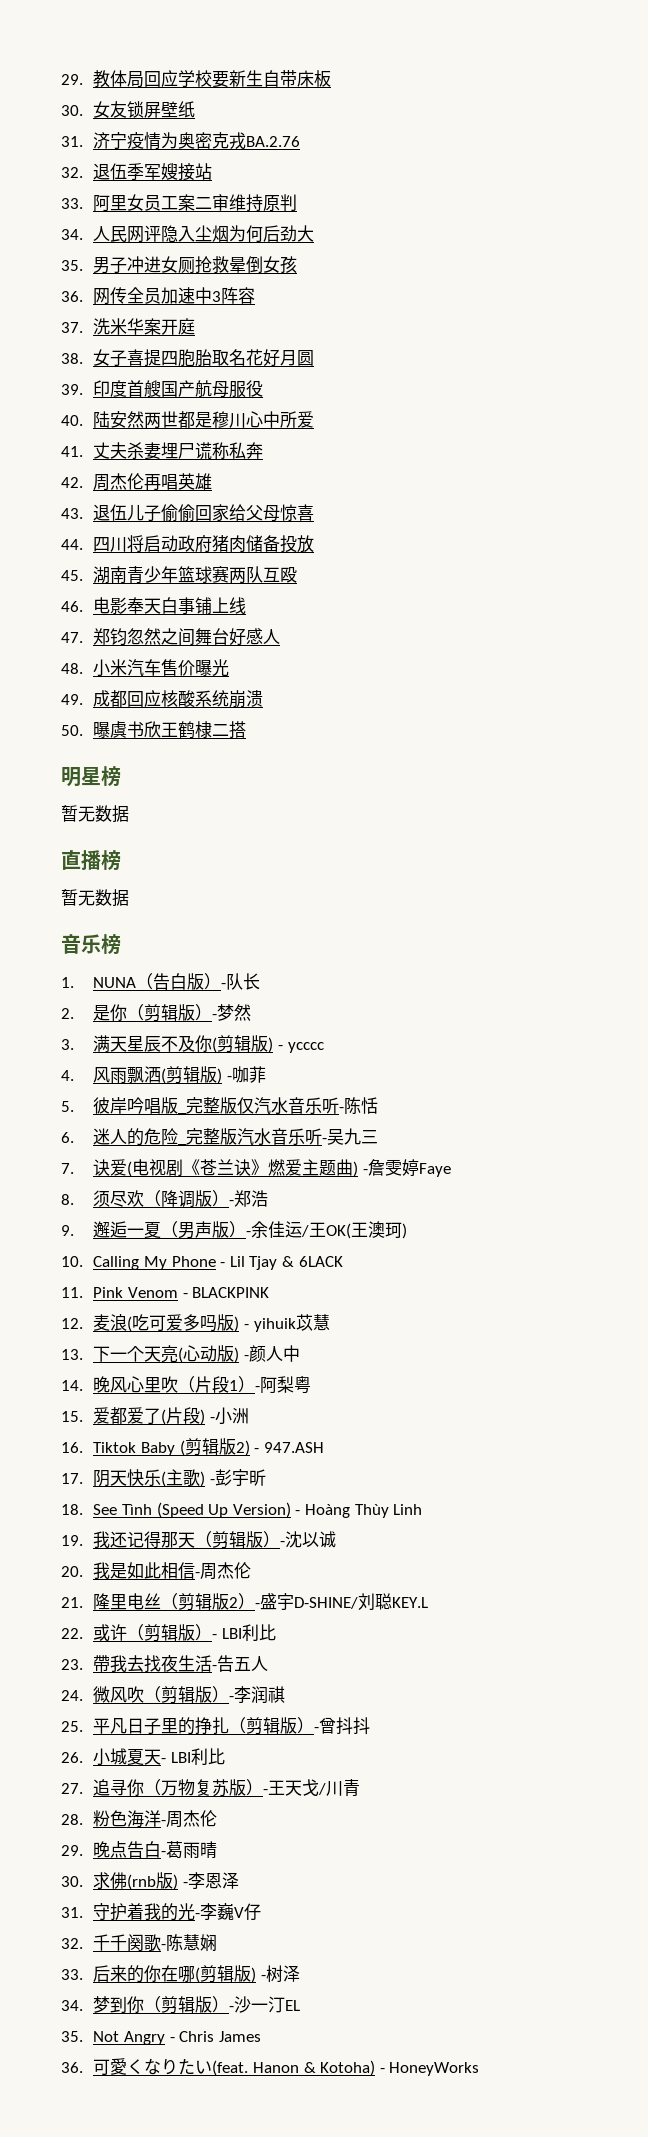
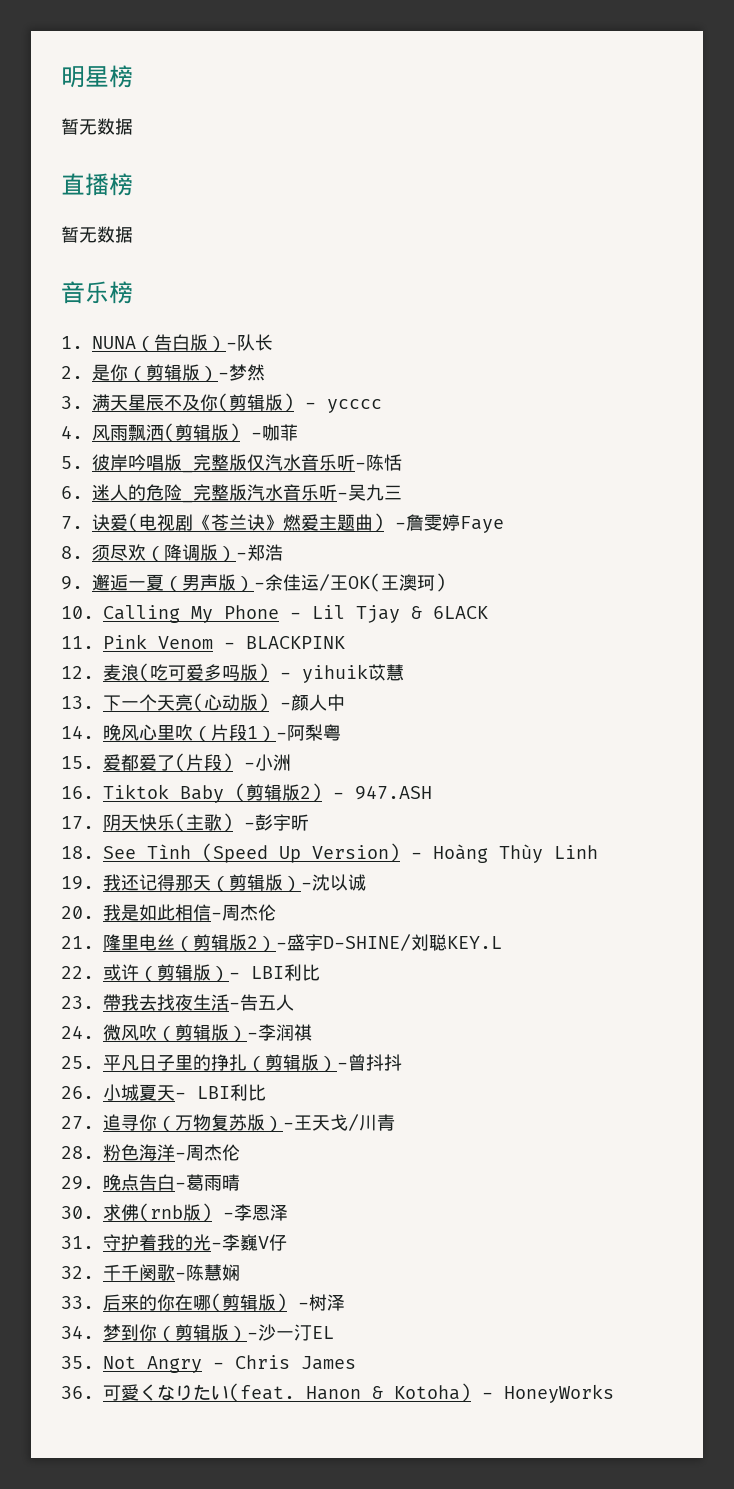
- 29.教体局回应学校要新生自带床板
- 30.女友锁屏壁纸
- 31.济宁疫情为奥密克戎BA.2.76
- 32.退伍季军嫂接站
- 33.阿里女员工案二审维持原判
- 34.人民网评隐入尘烟为何后劲大
- 35.男子冲进女厕抢救晕倒女孩
- 36.网传全员加速中3阵容
- 37.洗米华案开庭
- 38.女子喜提四胞胎取名花好月圆
- 39.印度首艘国产航母服役
- 40.陆安然两世都是穆川心中所爱
- 41.丈夫杀妻埋尸谎称私奔
- 42.周杰伦再唱英雄
- 43.退伍儿子偷偷回家给父母惊喜
- 44.四川将启动政府猪肉储备投放
- 45.湖南青少年篮球赛两队互殴
- 46.电影奉天白事铺上线
- 47.郑钧忽然之间舞台好感人
- 48.小米汽车售价曝光
- 49.成都回应核酸系统崩溃
- 50.曝虞书欣王鹤棣二搭

